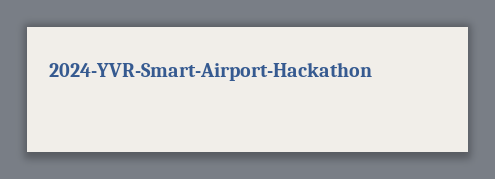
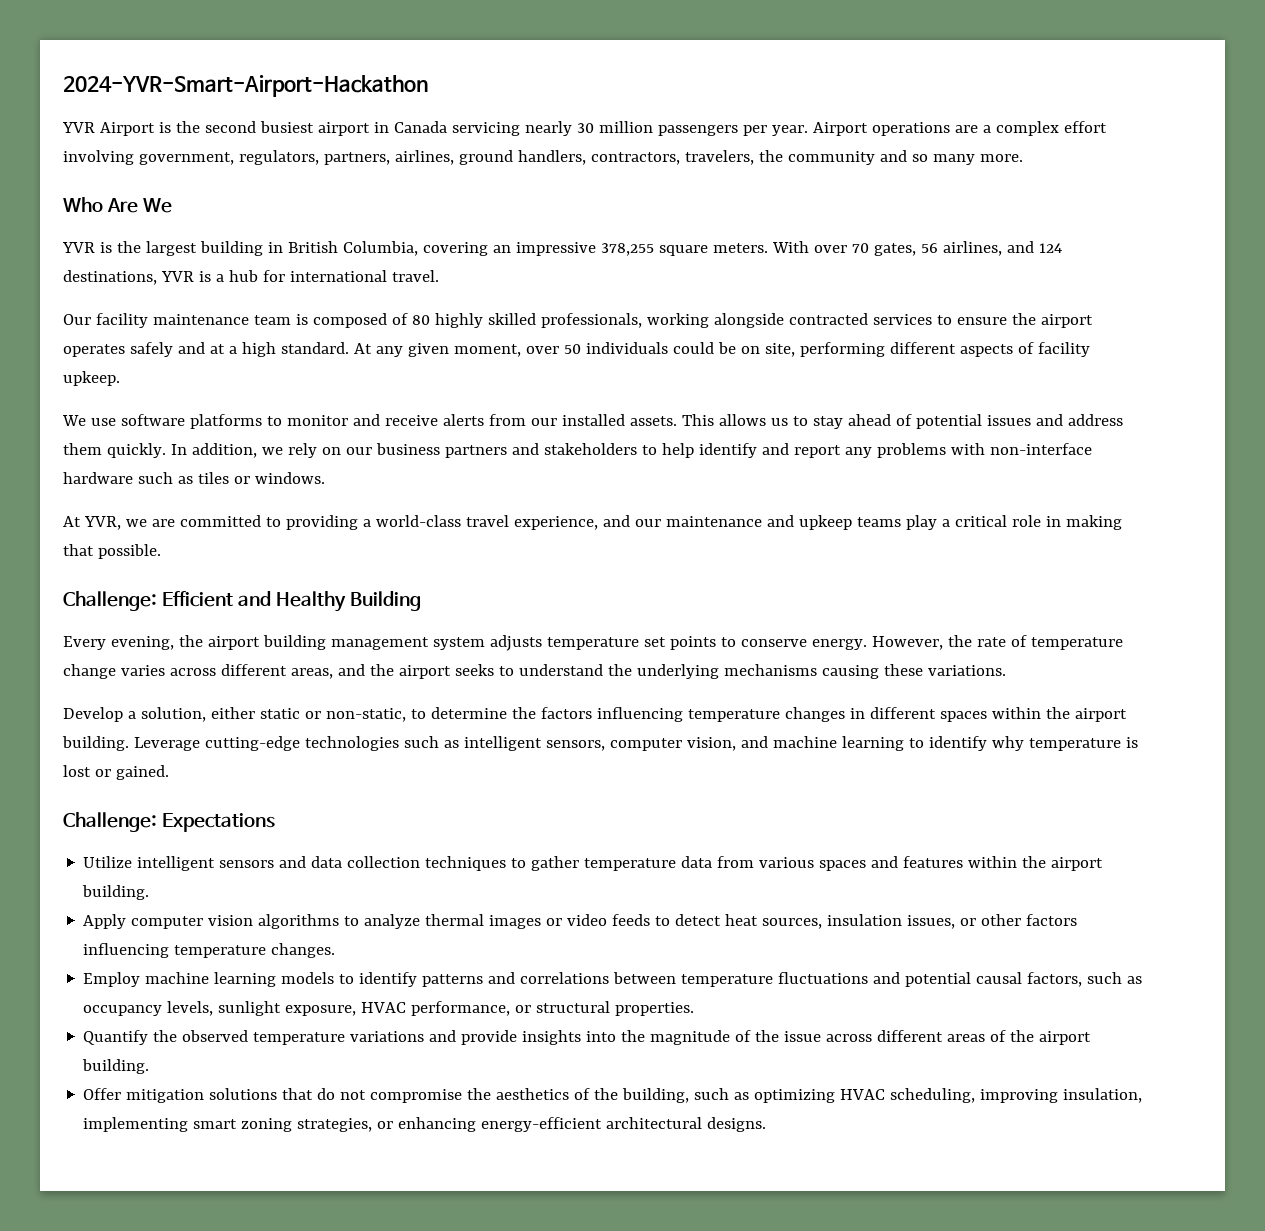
+ YVR Airport is the second busiest airport in Canada servicing nearly 30 million passengers per year. Airport operations are a complex effort involving government, regulators, partners, airlines, ground handlers, contractors, travelers, the community and so many more.
+ Who Are We
+ YVR is the largest building in British Columbia, covering an impressive 378,255 square meters. With over 70 gates, 56 airlines, and 124 destinations, YVR is a hub for international travel.
+ Our facility maintenance team is composed of 80 highly skilled professionals, working alongside contracted services to ensure the airport operates safely and at a high standard. At any given moment, over 50 individuals could be on site, performing different aspects of facility upkeep.
+ We use software platforms to monitor and receive alerts from our installed assets. This allows us to stay ahead of potential issues and address them quickly. In addition, we rely on our business partners and stakeholders to help identify and report any problems with non-interface hardware such as tiles or windows.
+ At YVR, we are committed to providing a world-class travel experience, and our maintenance and upkeep teams play a critical role in making that possible.
+ Challenge: Efficient and Healthy Building
+ Every evening, the airport building management system adjusts temperature set points to conserve energy. However, the rate of temperature change varies across different areas, and the airport seeks to understand the underlying mechanisms causing these variations.
+ Develop a solution, either static or non-static, to determine the factors influencing temperature changes in different spaces within the airport building. Leverage cutting-edge technologies such as intelligent sensors, computer vision, and machine learning to identify why temperature is lost or gained.
+ Challenge: Expectations
+ Utilize intelligent sensors and data collection techniques to gather temperature data from various spaces and features within the airport building.
+ Apply computer vision algorithms to analyze thermal images or video feeds to detect heat sources, insulation issues, or other factors influencing temperature changes.
+ Employ machine learning models to identify patterns and correlations between temperature fluctuations and potential causal factors, such as occupancy levels, sunlight exposure, HVAC performance, or structural properties.
+ Quantify the observed temperature variations and provide insights into the magnitude of the issue across different areas of the airport building.
+ Offer mitigation solutions that do not compromise the aesthetics of the building, such as optimizing HVAC scheduling, improving insulation, implementing smart zoning strategies, or enhancing energy-efficient architectural designs.

